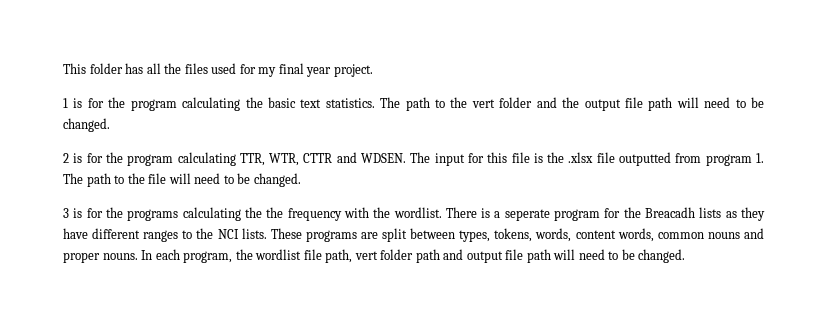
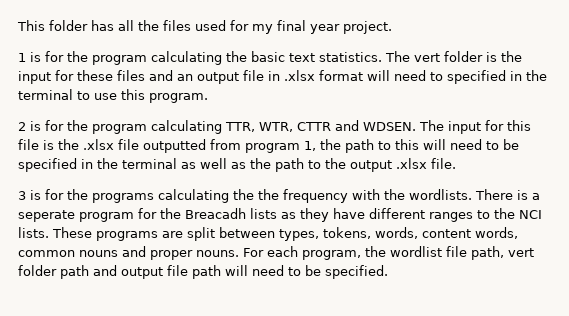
- The path to the vert folder and the output file path will need to be changed.
+ The vert folder is the input for these files and an output file in .xlsx format will need to specified in the terminal to use this program.
- The input for this file is the .xlsx file outputted from program 1. The path to the file will need to be changed.
+ The input for this file is the .xlsx file outputted from program 1, the path to this will need to be specified in the terminal as well as the path to the output .xlsx file.
- 3 is for the programs calculating the the frequency with the wordlist.
+ 3 is for the programs calculating the the frequency with the wordlists.
- In each program, the wordlist file path, vert folder path and output file path will need to be changed.
+ For each program, the wordlist file path, vert folder path and output file path will need to be specified.

